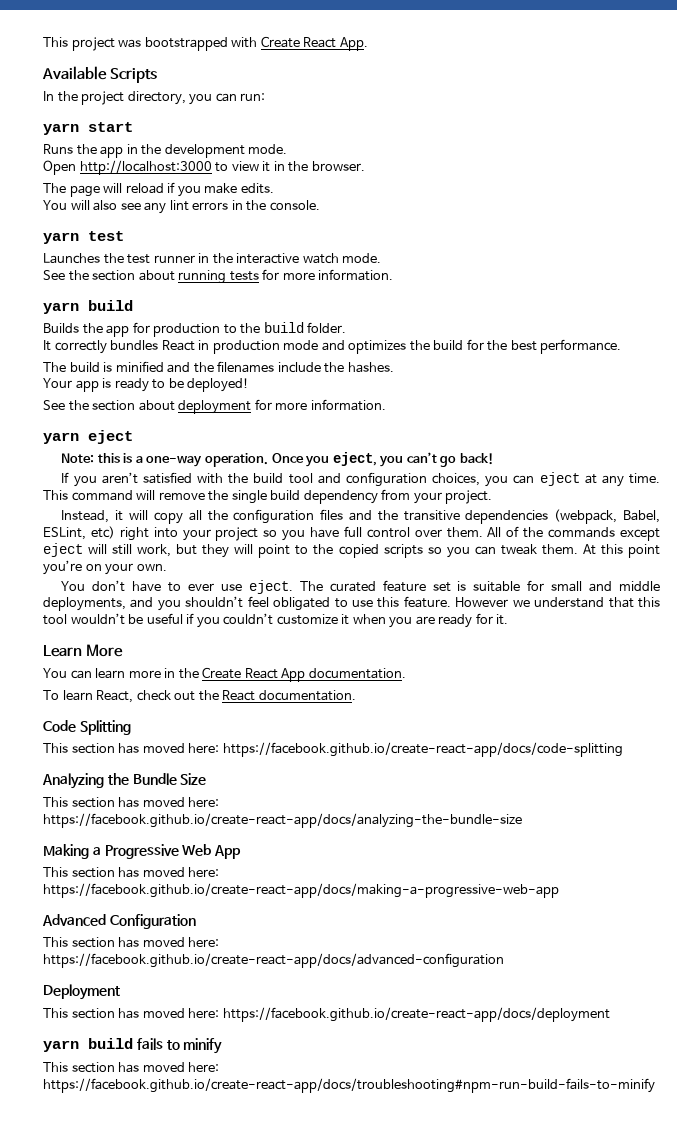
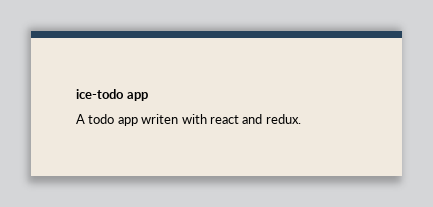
- This project was bootstrapped with Create React App.
- Available Scripts
- In the project directory, you can run:
- yarn start
- Runs the app in the development mode.
- Open http://localhost:3000 to view it in the browser.
- The page will reload if you make edits.
- You will also see any lint errors in the console.
- yarn test
- Launches the test runner in the interactive watch mode.
- See the section about running tests for more information.
- yarn build
- Builds the app for production to the build folder.
- It correctly bundles React in production mode and optimizes the build for the best performance.
- The build is minified and the filenames include the hashes.
- Your app is ready to be deployed!
- See the section about deployment for more information.
- yarn eject
- Note: this is a one-way operation. Once you eject, you can’t go back!
- If you aren’t satisfied with the build tool and configuration choices, you can eject at any time. This command will remove the single build dependency from your project.
- Instead, it will copy all the configuration files and the transitive dependencies (webpack, Babel, ESLint, etc) right into your project so you have full control over them. All of the commands except eject will still work, but they will point to the copied scripts so you can tweak them. At this point you’re on your own.
- You don’t have to ever use eject. The curated feature set is suitable for small and middle deployments, and you shouldn’t feel obligated to use this feature. However we understand that this tool wouldn’t be useful if you couldn’t customize it when you are ready for it.
- Learn More
- You can learn more in the Create React App documentation.
- To learn React, check out the React documentation.
- Code Splitting
- This section has moved here: https://facebook.github.io/create-react-app/docs/code-splitting
- Analyzing the Bundle Size
- This section has moved here: https://facebook.github.io/create-react-app/docs/analyzing-the-bundle-size
- Making a Progressive Web App
- This section has moved here: https://facebook.github.io/create-react-app/docs/making-a-progressive-web-app
- Advanced Configuration
- This section has moved here: https://facebook.github.io/create-react-app/docs/advanced-configuration
- Deployment
- This section has moved here: https://facebook.github.io/create-react-app/docs/deployment
- yarn build fails to minify
- This section has moved here: https://facebook.github.io/create-react-app/docs/troubleshooting#npm-run-build-fails-to-minify
+ ice-todo app
+ A todo app writen with react and redux.

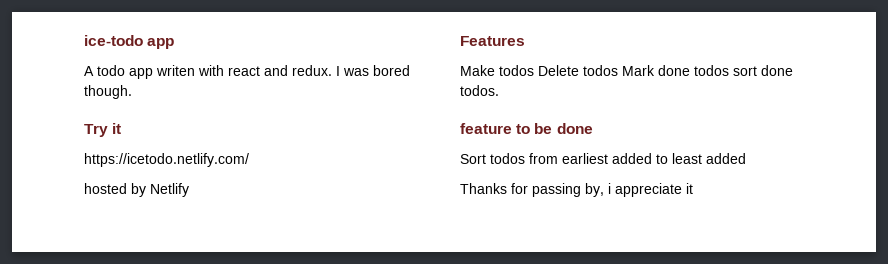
+ I was bored though.
+ Try it
+ https://icetodo.netlify.com/
+ hosted by Netlify
+ Features
+ Make todos Delete todos Mark done todos sort done todos.
+ feature to be done
+ Sort todos from earliest added to least added
+ Thanks for passing by, i appreciate it

